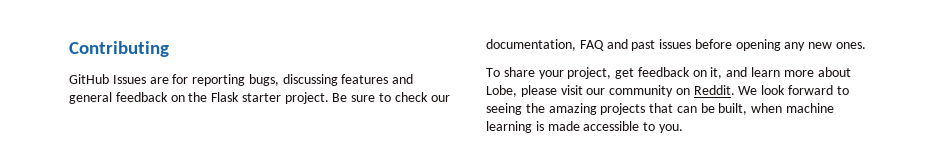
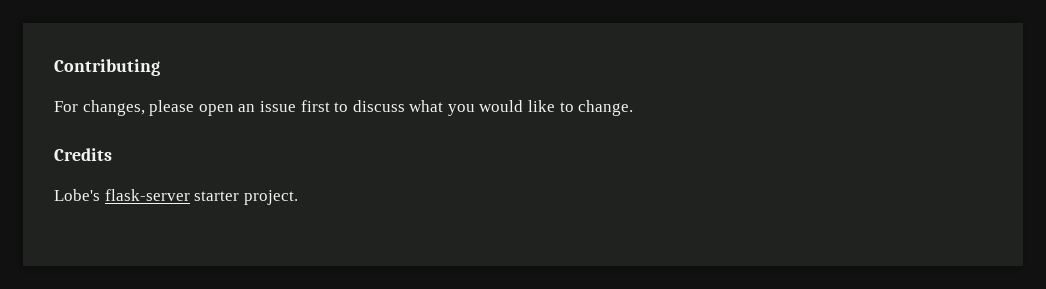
- GitHub Issues are for reporting bugs, discussing features and general feedback on the Flask starter project. Be sure to check our documentation, FAQ and past issues before opening any new ones.
- To share your project, get feedback on it, and learn more about Lobe, please visit our community on Reddit. We look forward to seeing the amazing projects that can be built, when machine learning is made accessible to you.
+ For changes, please open an issue first to discuss what you would like to change.
+ Credits
+ Lobe's flask-server starter project.

